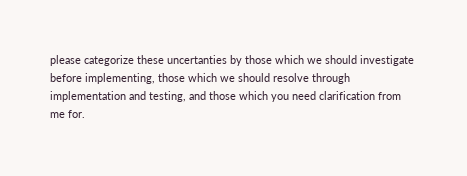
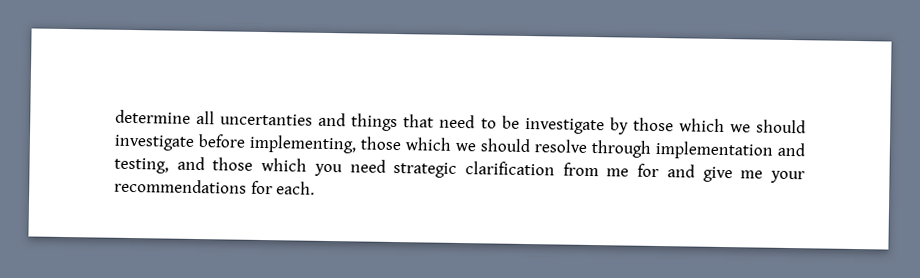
- please categorize these uncertanties by those which we should investigate before implementing, those which we should resolve through implementation and testing, and those which you need clarification from me for.
+ determine all uncertanties and things that need to be investigate by those which we should investigate before implementing, those which we should resolve through implementation and testing, and those which you need strategic clarification from me for and give me your recommendations for each.

